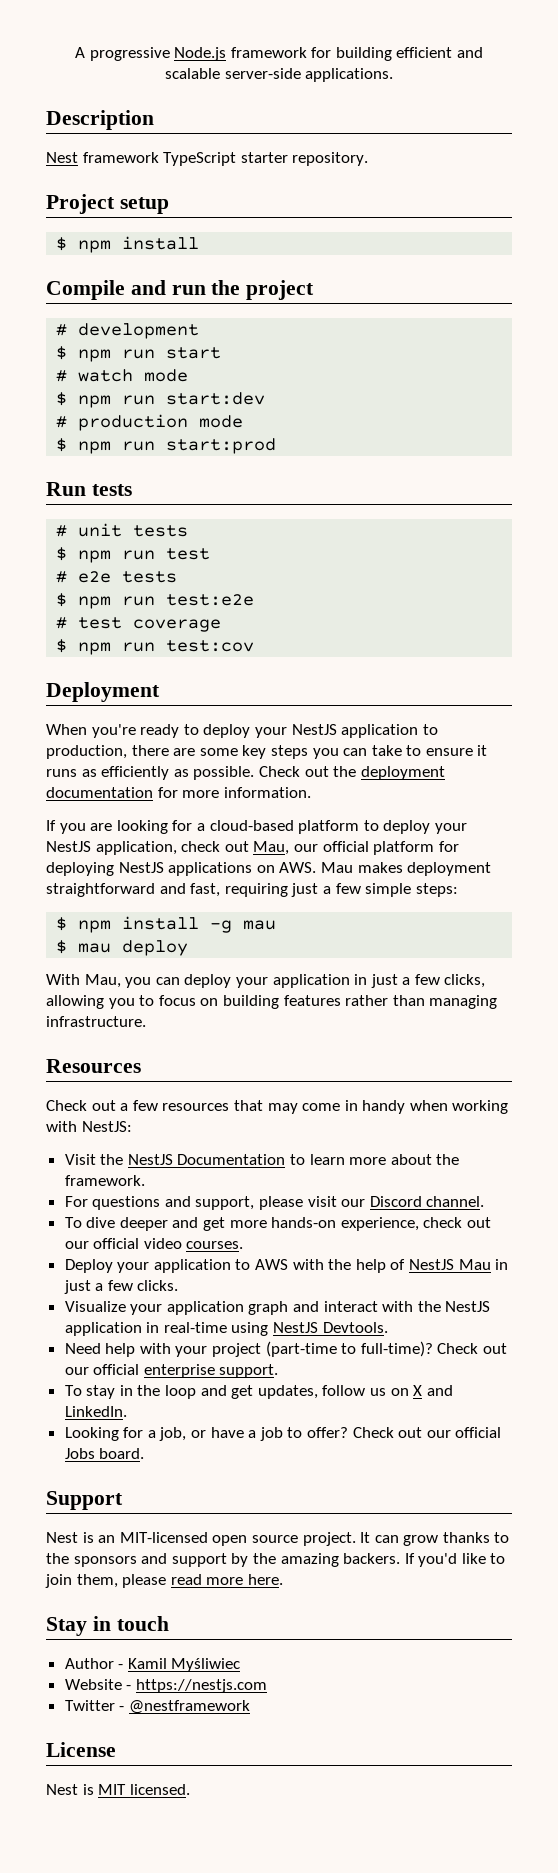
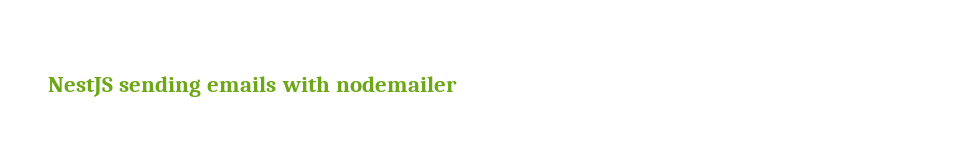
- A progressive Node.js framework for building efficient and scalable server-side applications.
- Description
- Nest framework TypeScript starter repository.
- Project setup
- $ npm install
- Compile and run the project
- # development
- $ npm run start
- # watch mode
- $ npm run start:dev
- # production mode
- $ npm run start:prod
- Run tests
- # unit tests
- $ npm run test
- # e2e tests
- $ npm run test:e2e
- # test coverage
- $ npm run test:cov
- Deployment
- When you're ready to deploy your NestJS application to production, there are some key steps you can take to ensure it runs as efficiently as possible. Check out the deployment documentation for more information.
- If you are looking for a cloud-based platform to deploy your NestJS application, check out Mau, our official platform for deploying NestJS applications on AWS. Mau makes deployment straightforward and fast, requiring just a few simple steps:
- $ npm install -g mau
- $ mau deploy
- With Mau, you can deploy your application in just a few clicks, allowing you to focus on building features rather than managing infrastructure.
- Resources
- Check out a few resources that may come in handy when working with NestJS:
- Visit the NestJS Documentation to learn more about the framework.
- For questions and support, please visit our Discord channel.
- To dive deeper and get more hands-on experience, check out our official video courses.
- Deploy your application to AWS with the help of NestJS Mau in just a few clicks.
- Visualize your application graph and interact with the NestJS application in real-time using NestJS Devtools.
- Need help with your project (part-time to full-time)? Check out our official enterprise support.
- To stay in the loop and get updates, follow us on X and LinkedIn.
- Looking for a job, or have a job to offer? Check out our official Jobs board.
- Support
- Nest is an MIT-licensed open source project. It can grow thanks to the sponsors and support by the amazing backers. If you'd like to join them, please read more here.
- Stay in touch
- Author - Kamil Myśliwiec
- Website - https://nestjs.com
- Twitter - @nestframework
- License
- Nest is MIT licensed.
+ NestJS sending emails with nodemailer

